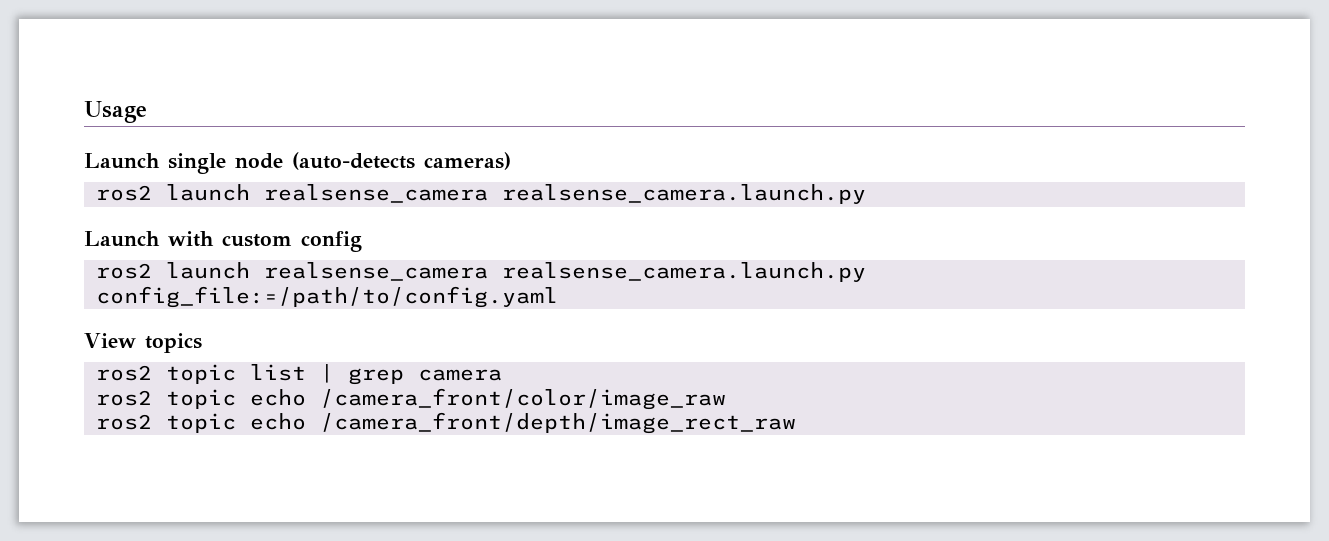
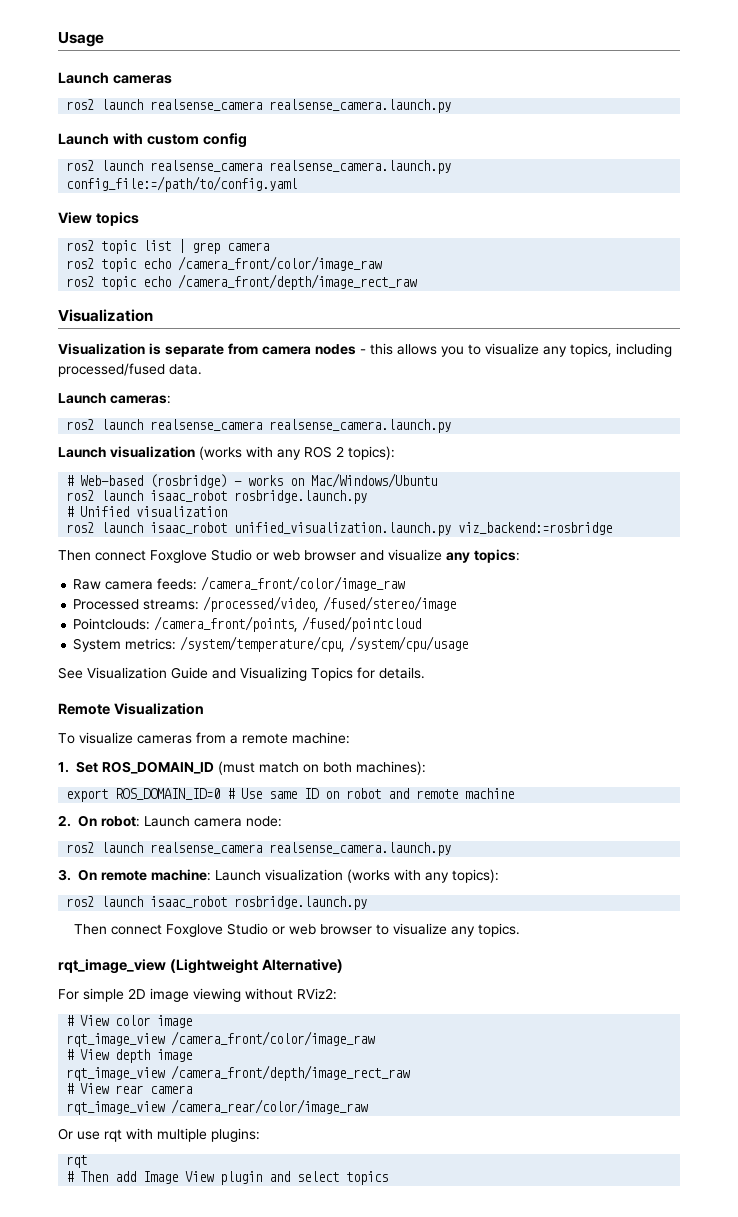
- Launch single node (auto-detects cameras)
+ Launch cameras
  ros2 topic echo /camera_front/depth/image_rect_raw
+ Visualization
+ Visualization is separate from camera nodes - this allows you to visualize any topics, including processed/fused data.
+ Launch cameras:
+ ros2 launch realsense_camera realsense_camera.launch.py
+ Launch visualization (works with any ROS 2 topics):
+ # Web-based (rosbridge) - works on Mac/Windows/Ubuntu
+ ros2 launch isaac_robot rosbridge.launch.py
+ # Unified visualization
+ ros2 launch isaac_robot unified_visualization.launch.py viz_backend:=rosbridge
+ Then connect Foxglove Studio or web browser and visualize any topics:
+ Raw camera feeds: /camera_front/color/image_raw
+ Processed streams: /processed/video, /fused/stereo/image
+ Pointclouds: /camera_front/points, /fused/pointcloud
+ System metrics: /system/temperature/cpu, /system/cpu/usage
+ See Visualization Guide and Visualizing Topics for details.
+ Remote Visualization
+ To visualize cameras from a remote machine:
+ 1. Set ROS_DOMAIN_ID (must match on both machines):
+ export ROS_DOMAIN_ID=0 # Use same ID on robot and remote machine
+ 2. On robot: Launch camera node:
+ ros2 launch realsense_camera realsense_camera.launch.py
+ 3. On remote machine: Launch visualization (works with any topics):
+ ros2 launch isaac_robot rosbridge.launch.py
+ Then connect Foxglove Studio or web browser to visualize any topics.
+ rqt_image_view (Lightweight Alternative)
+ For simple 2D image viewing without RViz2:
+ # View color image
+ rqt_image_view /camera_front/color/image_raw
+ # View depth image
+ rqt_image_view /camera_front/depth/image_rect_raw
+ # View rear camera
+ rqt_image_view /camera_rear/color/image_raw
+ Or use rqt with multiple plugins:
+ rqt
+ # Then add Image View plugin and select topics

